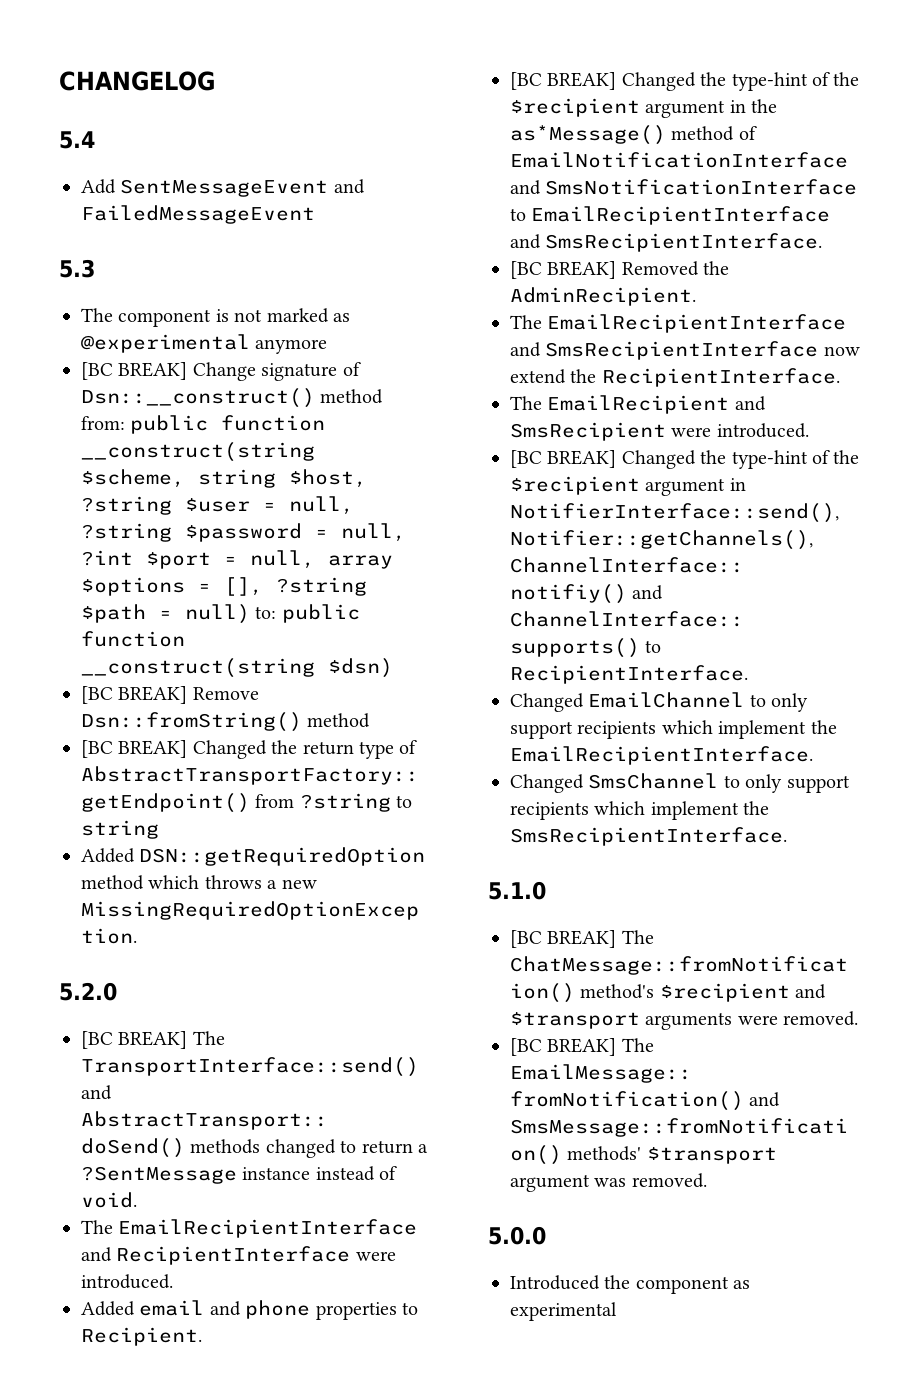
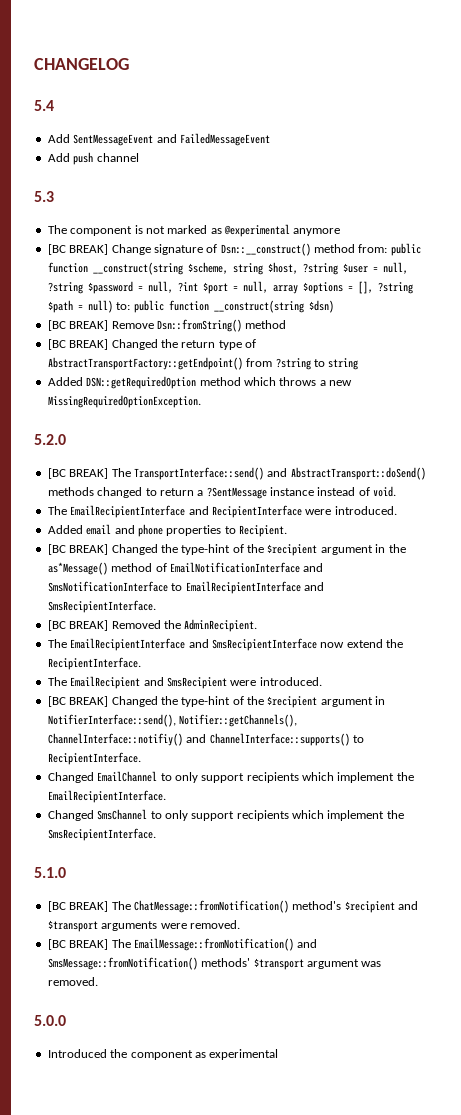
+ Add push channel

